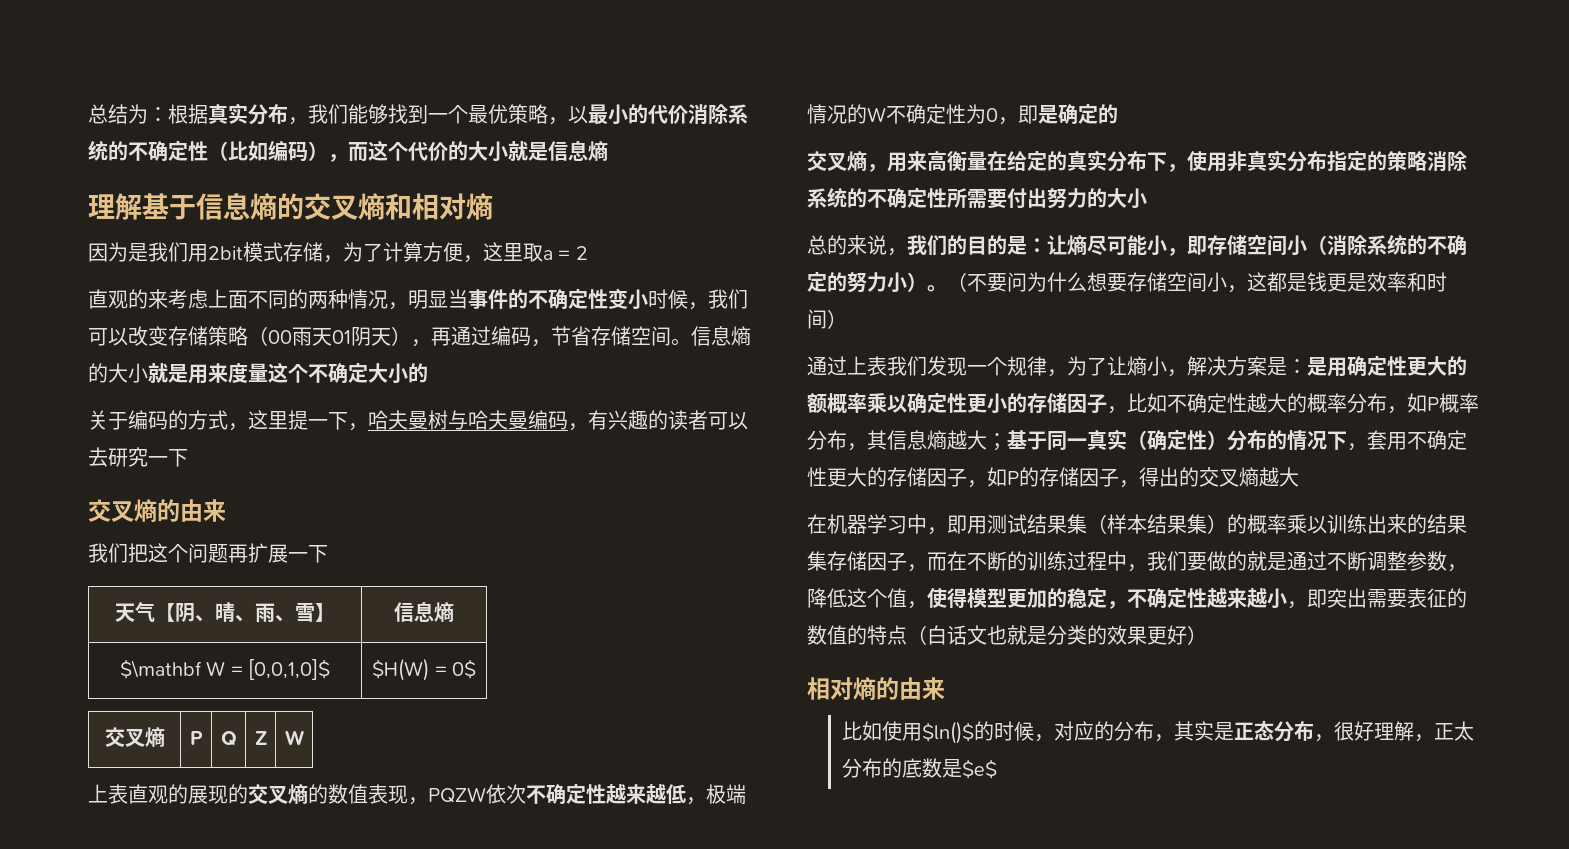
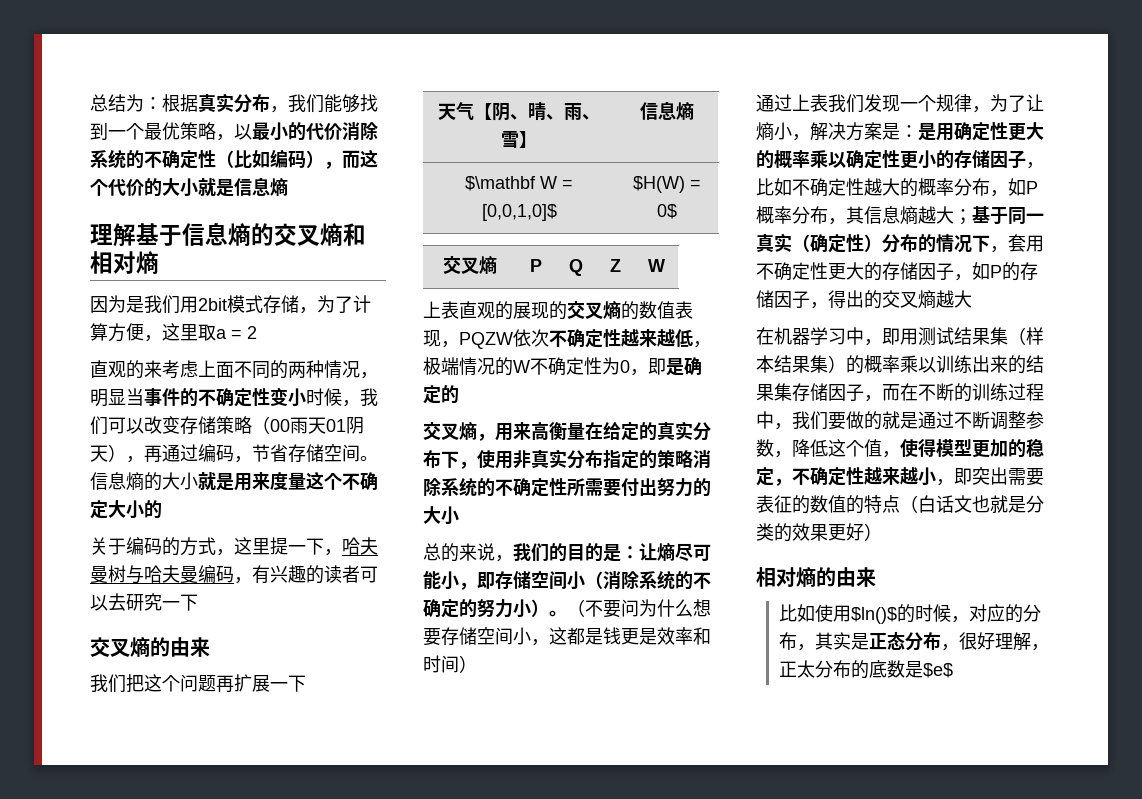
- 是用确定性更大的额概率乘以确定性更小的存储因子，比如不确定性越大的概率分布，如P概率分布，其信息熵越大；
+ 是用确定性更大的概率乘以确定性更小的存储因子，比如不确定性越大的概率分布，如P概率分布，其信息熵越大；

